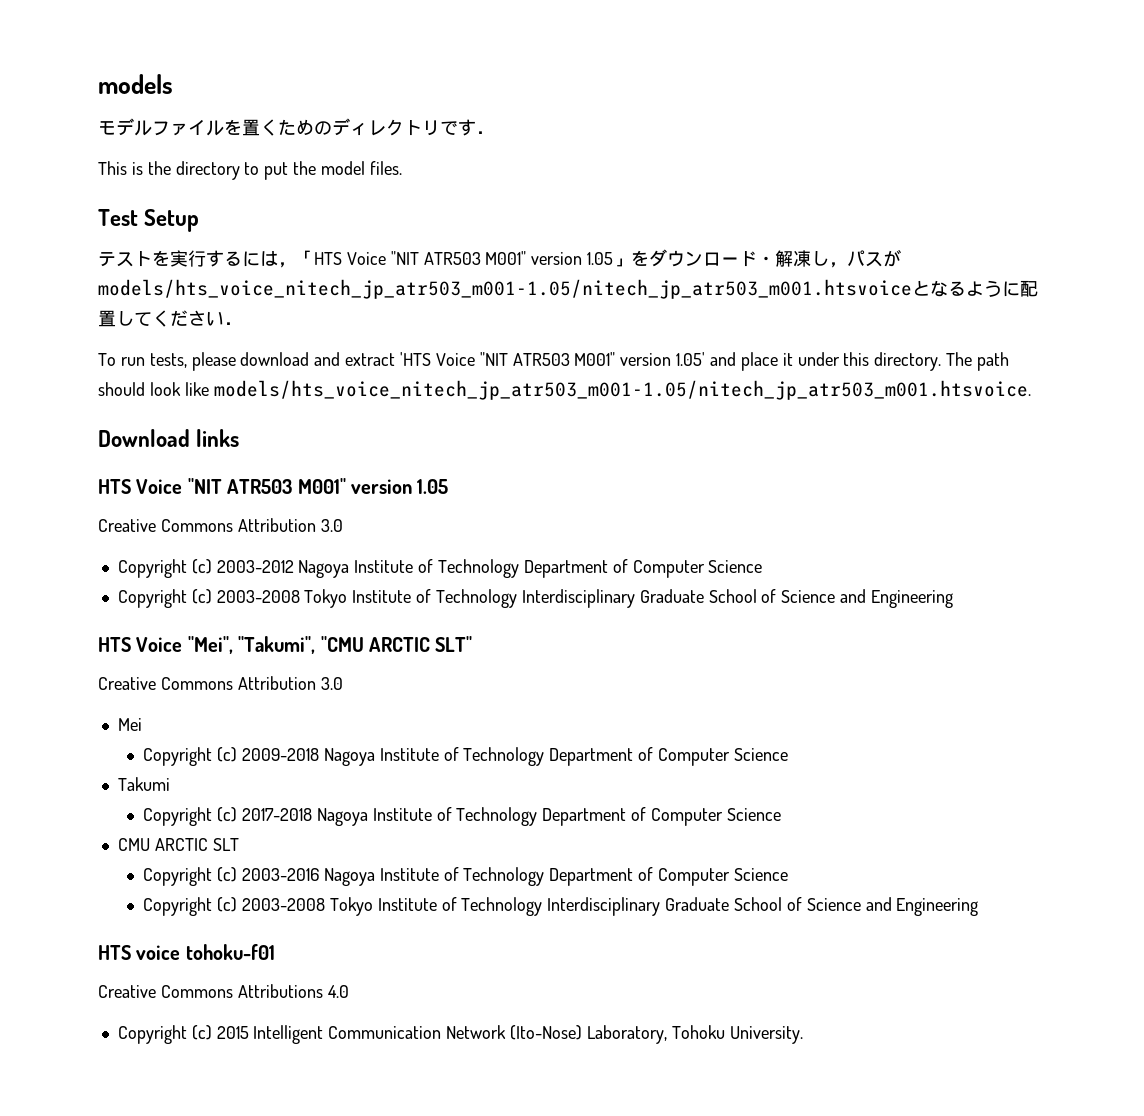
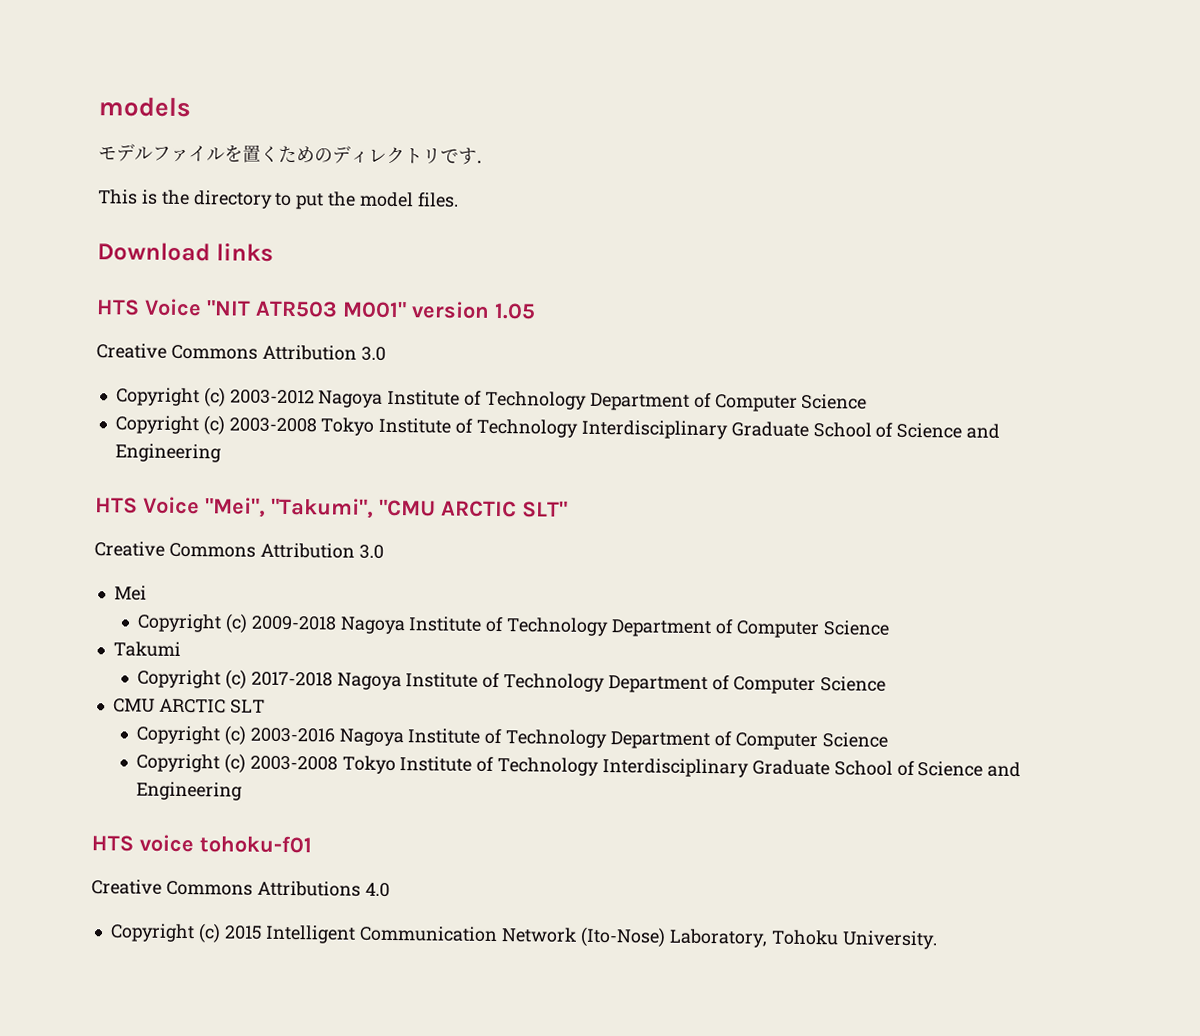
- Test Setup
- テストを実行するには，「HTS Voice "NIT ATR503 M001" version 1.05」をダウンロード・解凍し，パスがmodels/hts_voice_nitech_jp_atr503_m001-1.05/nitech_jp_atr503_m001.htsvoiceとなるように配置してください．
- To run tests, please download and extract 'HTS Voice "NIT ATR503 M001" version 1.05' and place it under this directory. The path should look like models/hts_voice_nitech_jp_atr503_m001-1.05/nitech_jp_atr503_m001.htsvoice.

